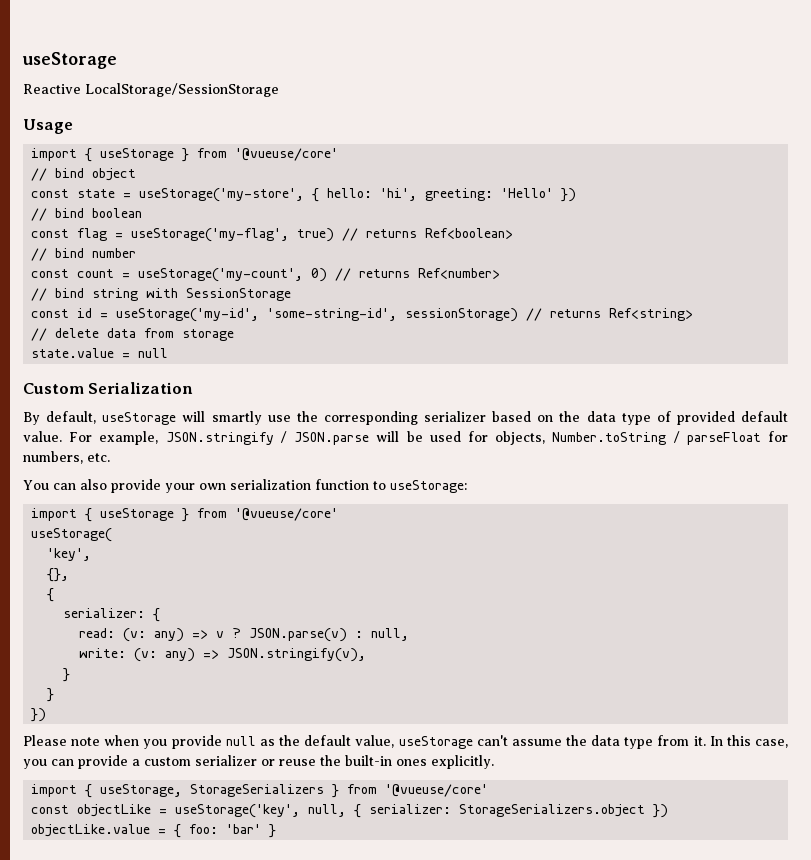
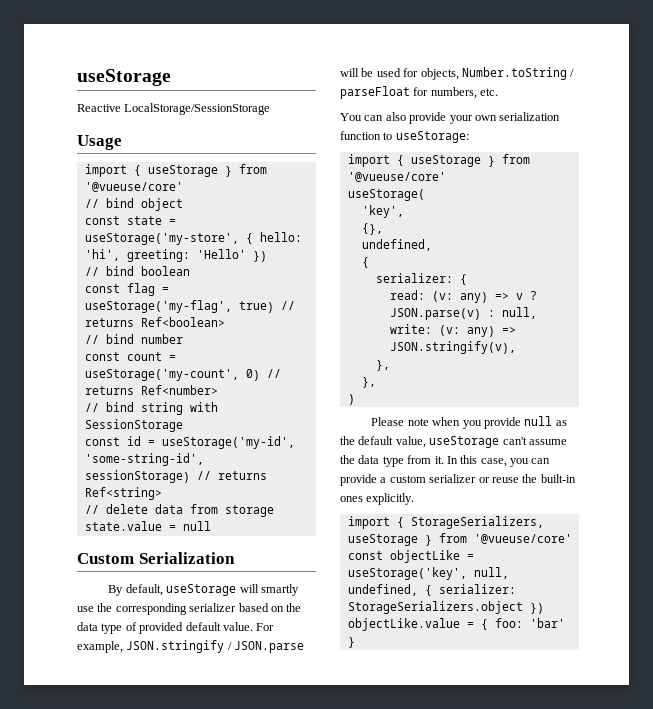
  {},
+ undefined,
  write: (v: any) => JSON.stringify(v),
- }
- }
- })
+ },
+ },
+ )
- import { useStorage, StorageSerializers } from '@vueuse/core'
+ import { StorageSerializers, useStorage } from '@vueuse/core'
- const objectLike = useStorage('key', null, { serializer: StorageSerializers.object })
+ const objectLike = useStorage('key', null, undefined, { serializer: StorageSerializers.object })

